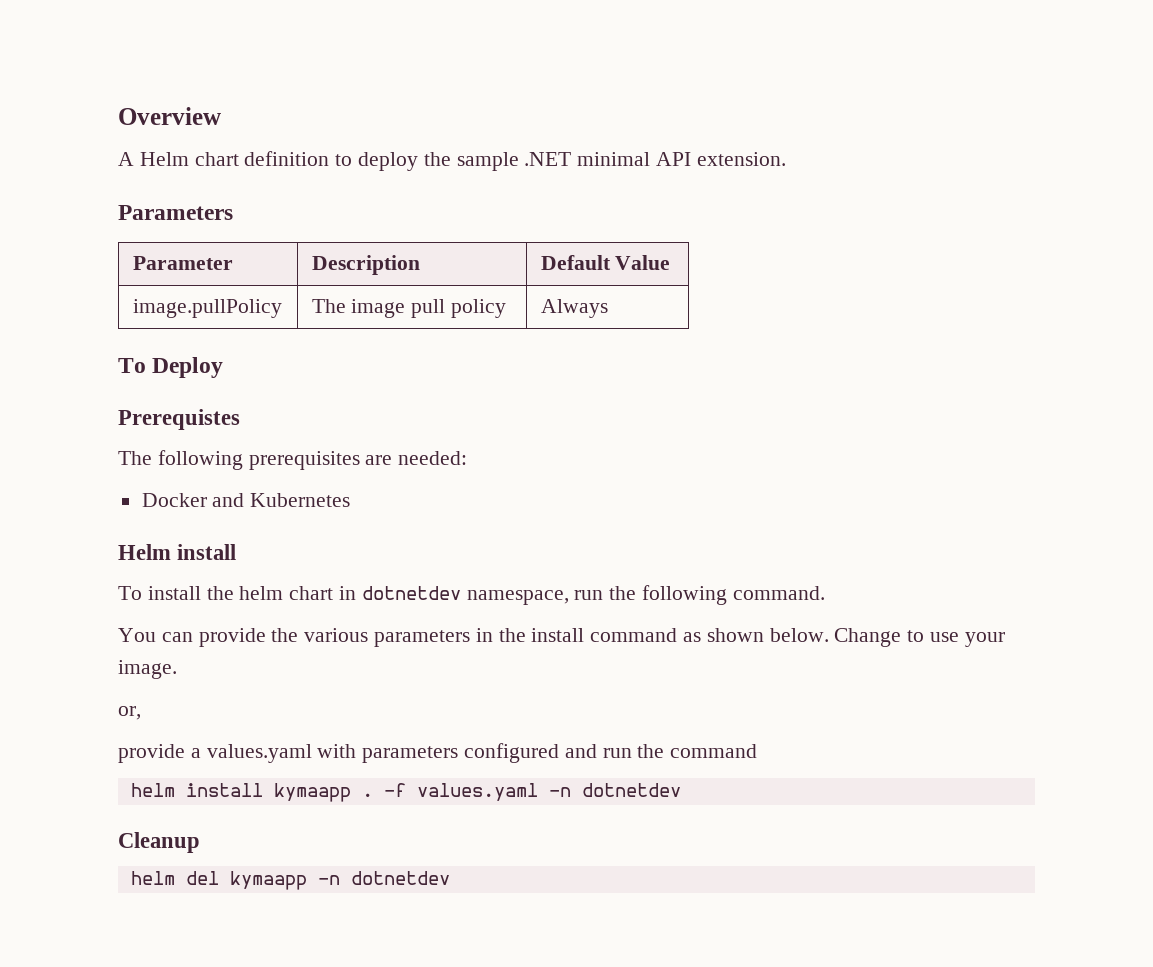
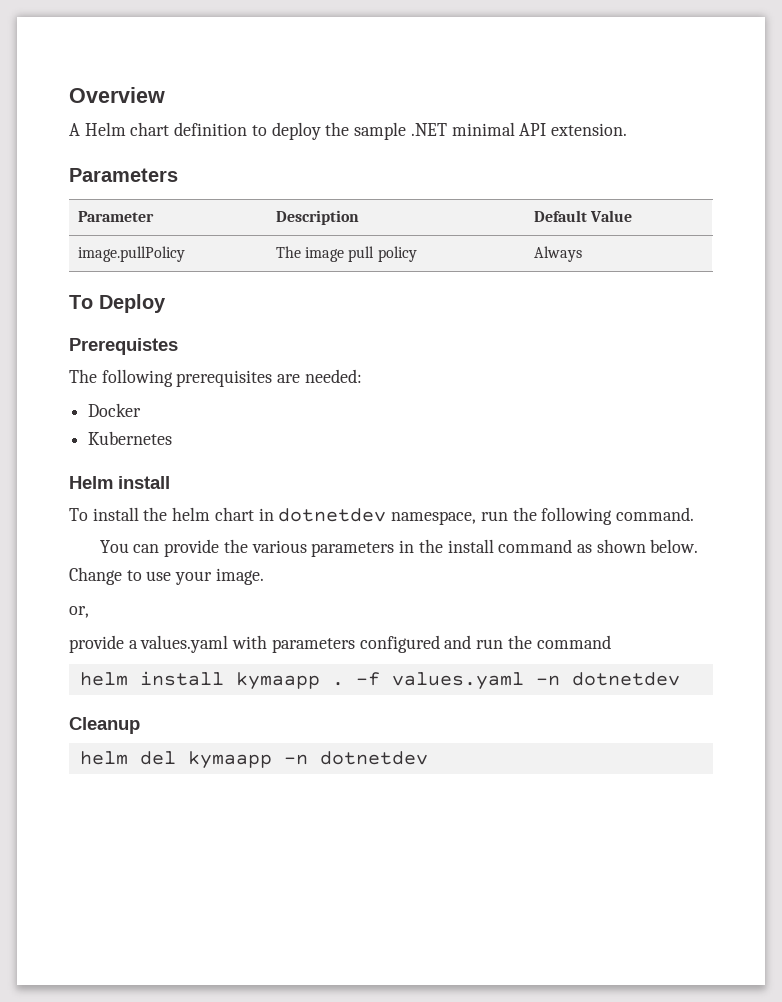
- Docker and Kubernetes
+ Docker
+ Kubernetes

